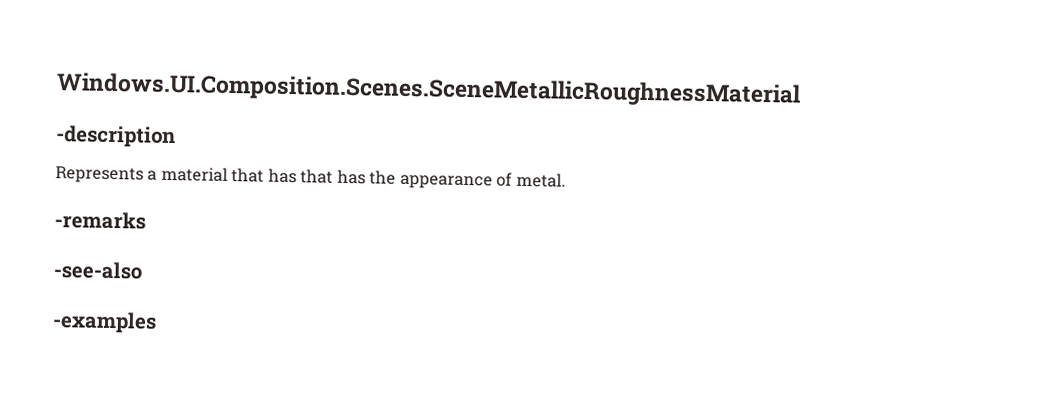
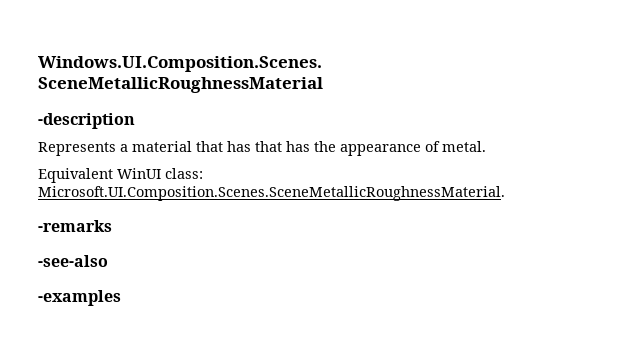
+ Equivalent WinUI class: Microsoft.UI.Composition.Scenes.SceneMetallicRoughnessMaterial.

